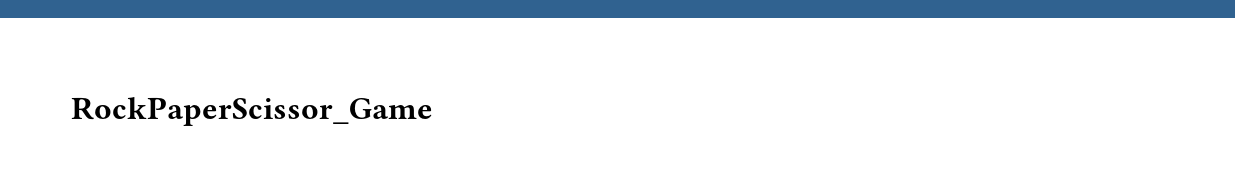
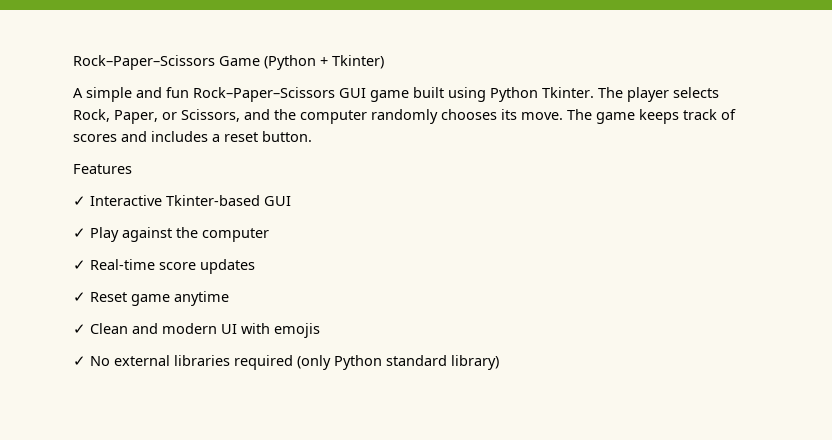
- RockPaperScissor_Game
+ Rock–Paper–Scissors Game (Python + Tkinter)
+ A simple and fun Rock–Paper–Scissors GUI game built using Python Tkinter. The player selects Rock, Paper, or Scissors, and the computer randomly chooses its move. The game keeps track of scores and includes a reset button.
+ Features
+ ✓ Interactive Tkinter-based GUI
+ ✓ Play against the computer
+ ✓ Real-time score updates
+ ✓ Reset game anytime
+ ✓ Clean and modern UI with emojis
+ ✓ No external libraries required (only Python standard library)

